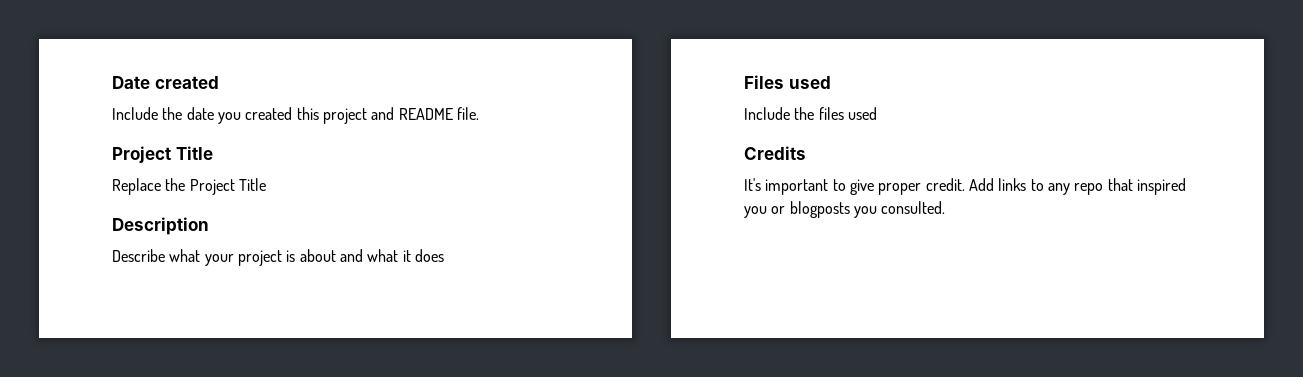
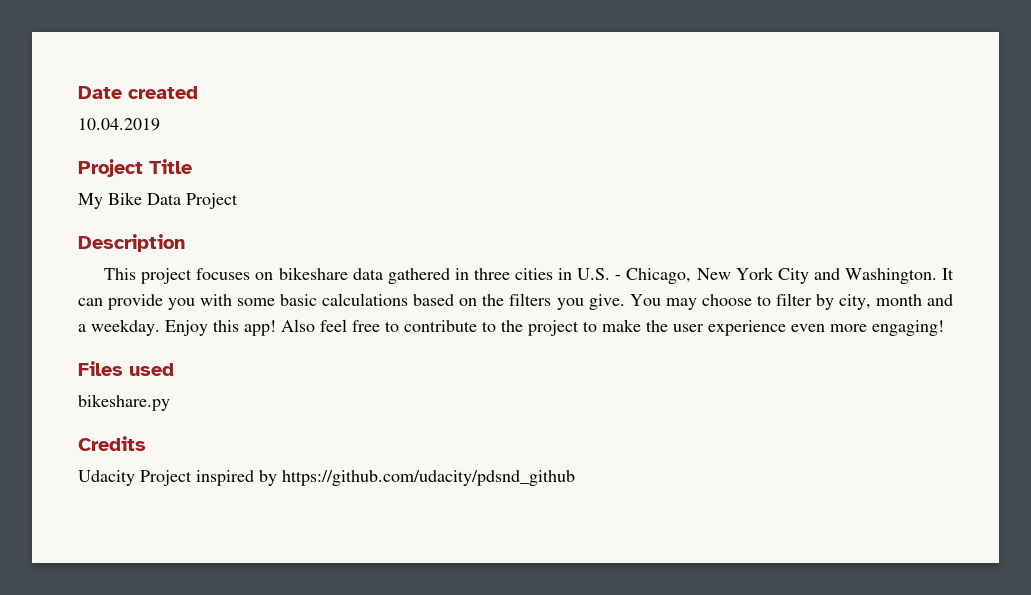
- Include the date you created this project and README file.
+ 10.04.2019
  Project Title
- Replace the Project Title
+ My Bike Data Project
- Describe what your project is about and what it does
+ This project focuses on bikeshare data gathered in three cities in U.S. - Chicago, New York City and Washington. It can provide you with some basic calculations based on the filters you give. You may choose to filter by city, month and a weekday. Enjoy this app! Also feel free to contribute to the project to make the user experience even more engaging!
  Files used
- Include the files used
+ bikeshare.py
  Credits
- It's important to give proper credit. Add links to any repo that inspired you or blogposts you consulted.
+ Udacity Project inspired by https://github.com/udacity/pdsnd_github

